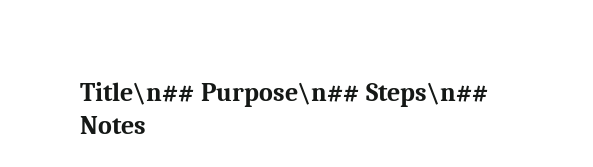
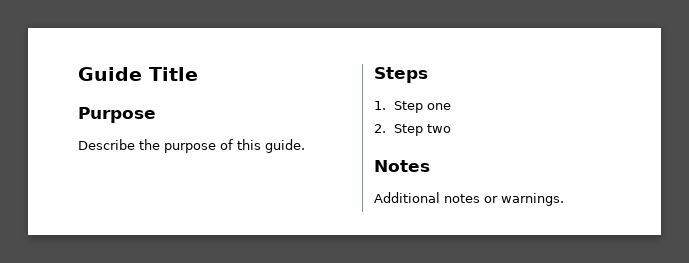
- Title\n## Purpose\n## Steps\n## Notes
+ Guide Title
+ Purpose
+ Describe the purpose of this guide.
+ Steps
+ 1. Step one
+ 2. Step two
+ Notes
+ Additional notes or warnings.

